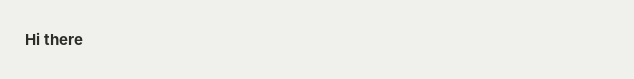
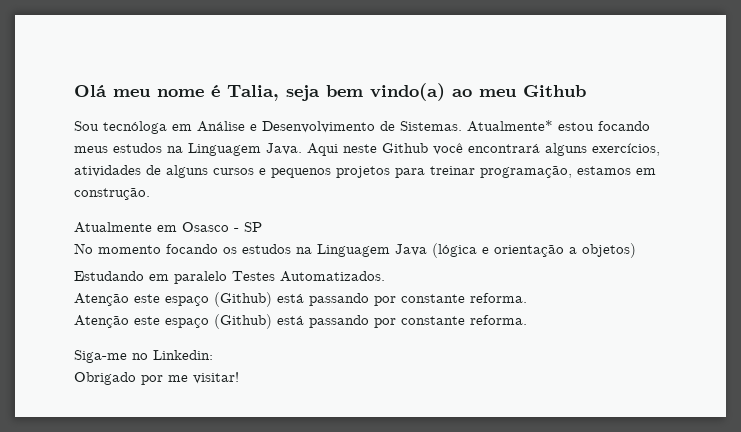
- Hi there
+ Olá meu nome é Talia, seja bem vindo(a) ao meu Github
+ Sou tecnóloga em Análise e Desenvolvimento de Sistemas. Atualmente* estou focando meus estudos na Linguagem Java. Aqui neste Github você encontrará alguns exercícios, atividades de alguns cursos e pequenos projetos para treinar programação, estamos em construção.
+ Atualmente em Osasco - SP
+ No momento focando os estudos na Linguagem Java (lógica e orientação a objetos)
+ Estudando em paralelo Testes Automatizados.
+ Atenção este espaço (Github) está passando por constante reforma.
+ Atenção este espaço (Github) está passando por constante reforma.
+ Siga-me no Linkedin:
+ Obrigado por me visitar!

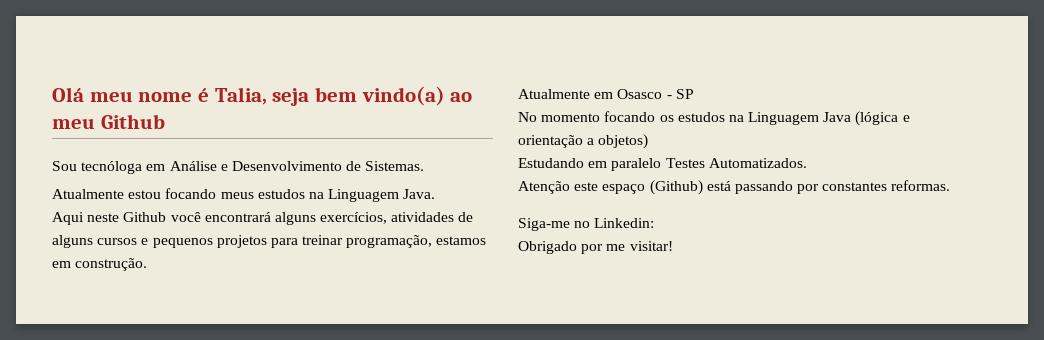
- Sou tecnóloga em Análise e Desenvolvimento de Sistemas. Atualmente* estou focando meus estudos na Linguagem Java. Aqui neste Github você encontrará alguns exercícios, atividades de alguns cursos e pequenos projetos para treinar programação, estamos em construção.
+ Sou tecnóloga em Análise e Desenvolvimento de Sistemas.
+ Atualmente estou focando meus estudos na Linguagem Java.
+ Aqui neste Github você encontrará alguns exercícios, atividades de alguns cursos e pequenos projetos para treinar programação, estamos em construção.
  Estudando em paralelo Testes Automatizados.
- Atenção este espaço (Github) está passando por constante reforma.
- Atenção este espaço (Github) está passando por constante reforma.
+ Atenção este espaço (Github) está passando por constantes reformas.

